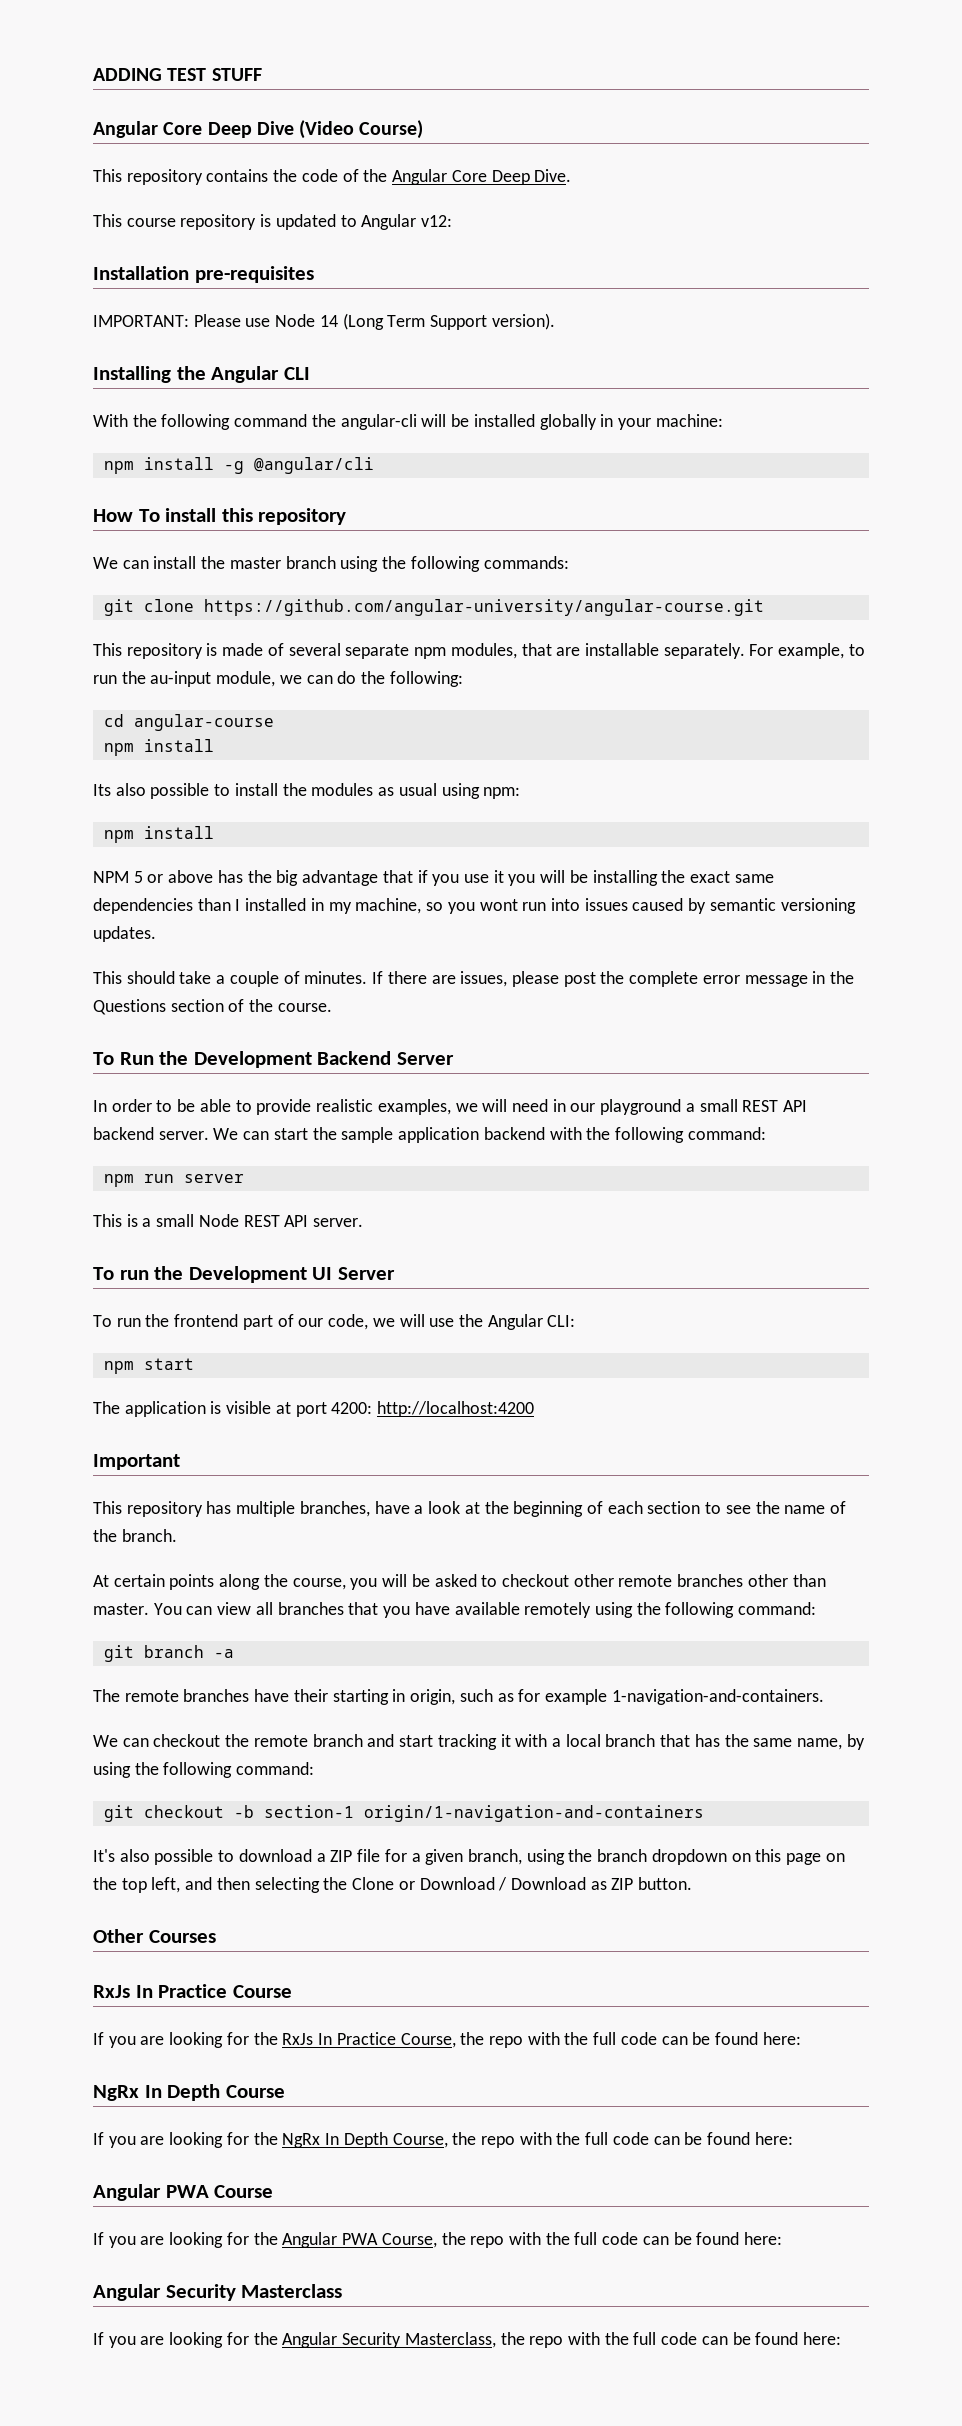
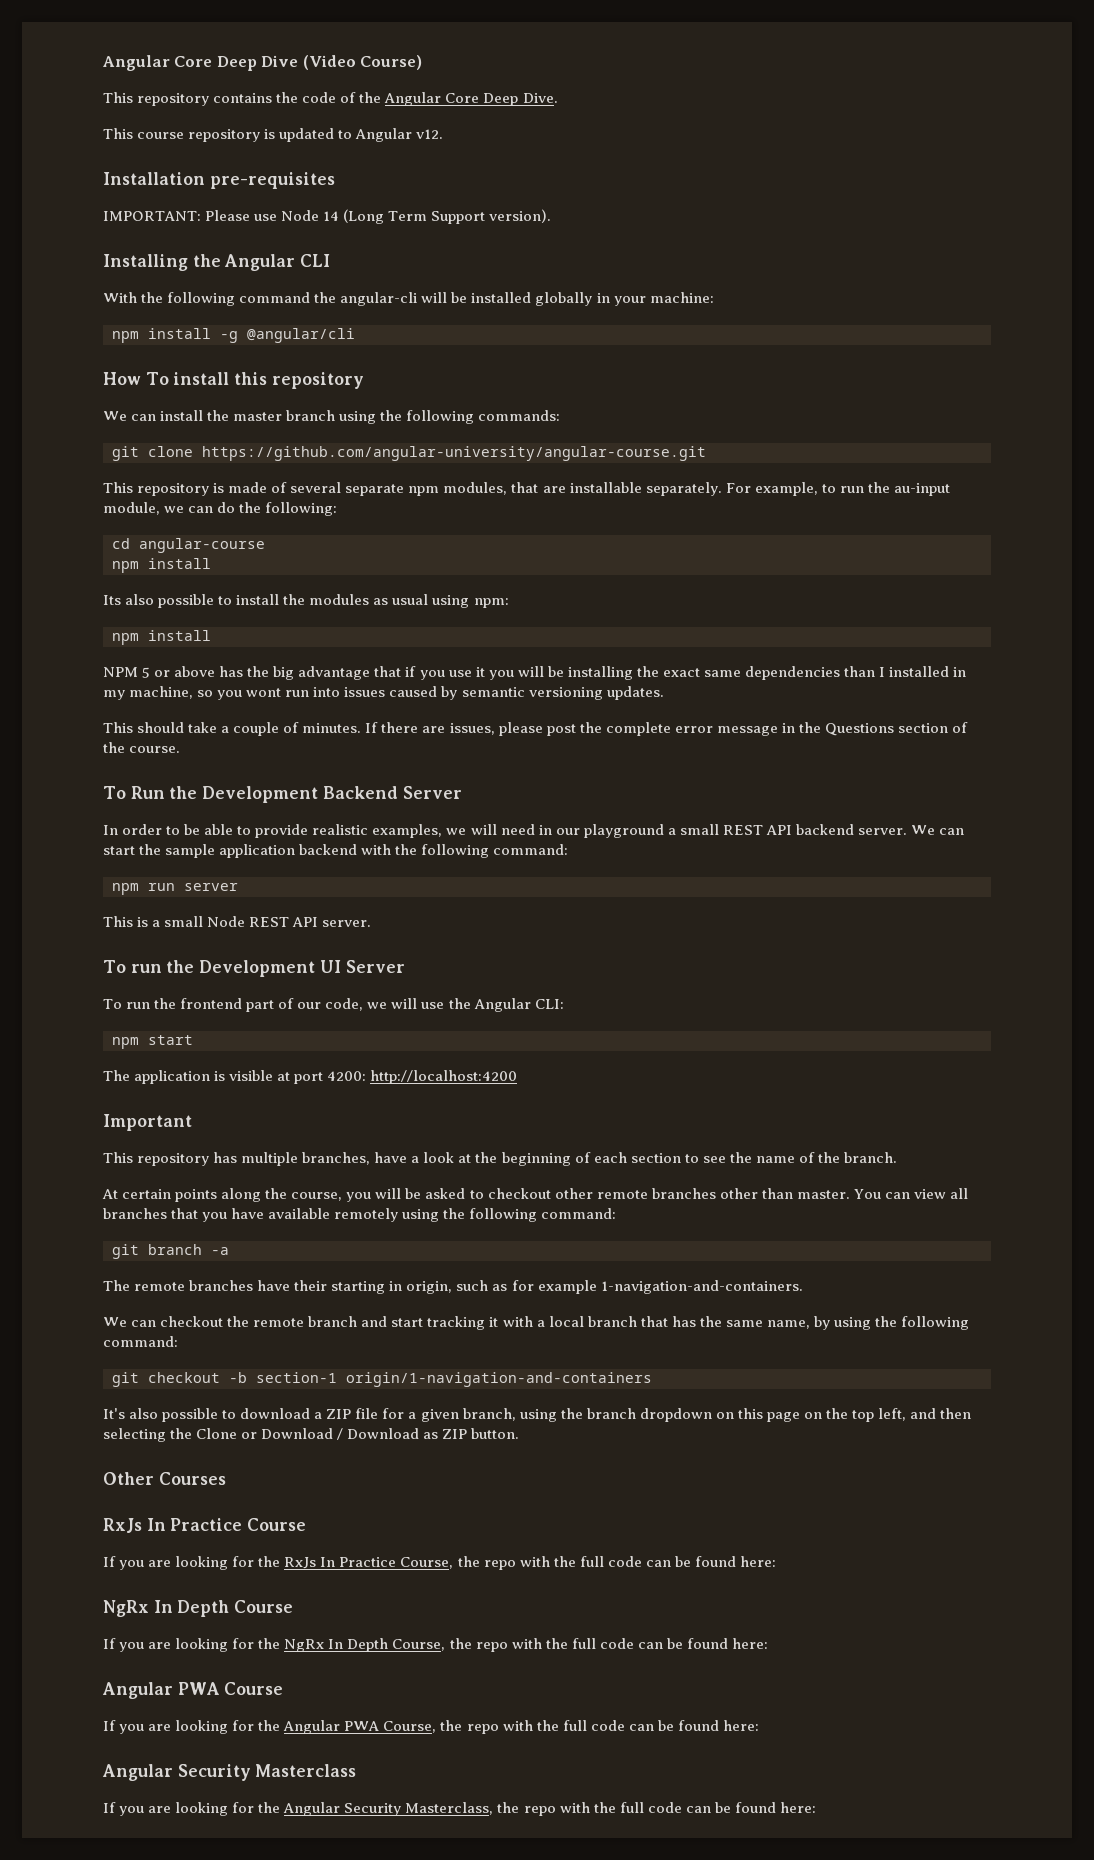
- ADDING TEST STUFF
- This course repository is updated to Angular v12:
+ This course repository is updated to Angular v12.

